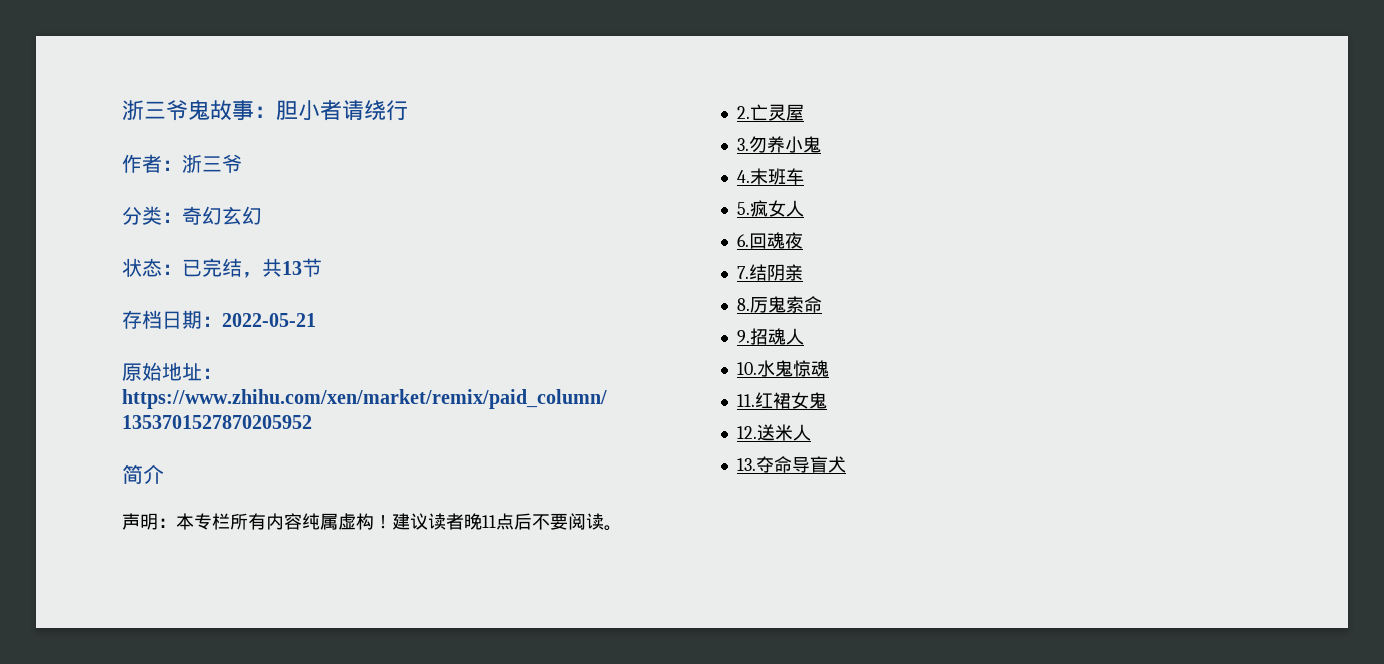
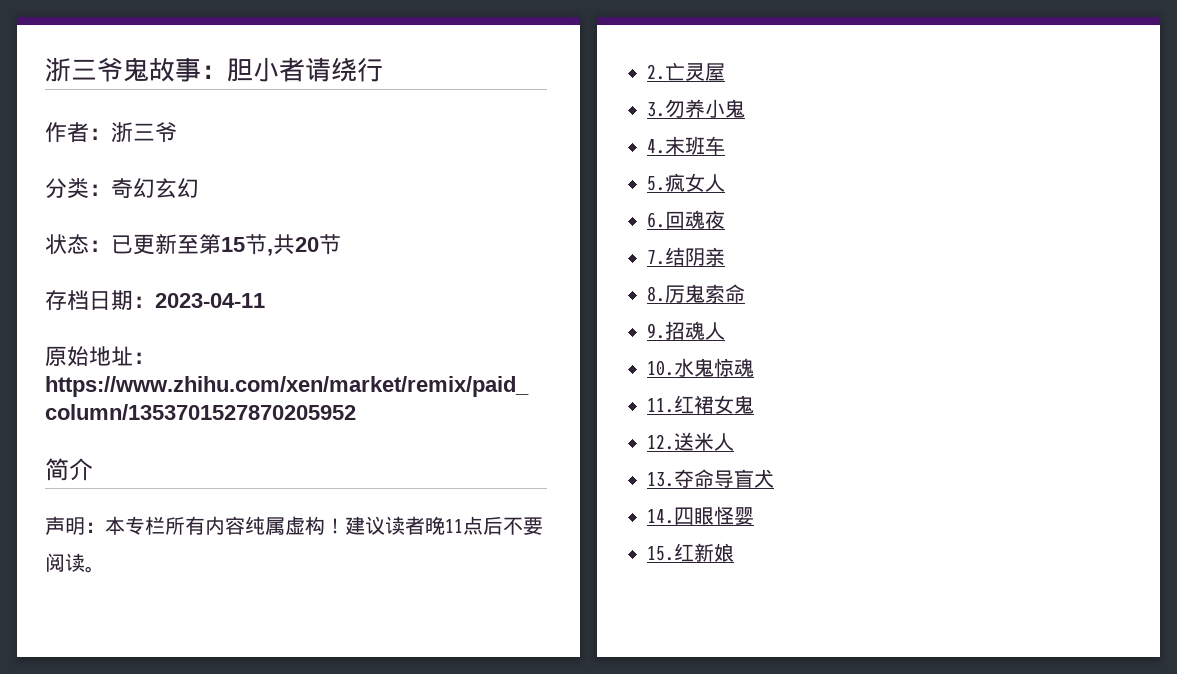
- 状态：已完结，共13节
+ 状态：已更新至第15节,共20节
- 存档日期：2022-05-21
+ 存档日期：2023-04-11
+ 14.四眼怪婴
+ 15.红新娘

